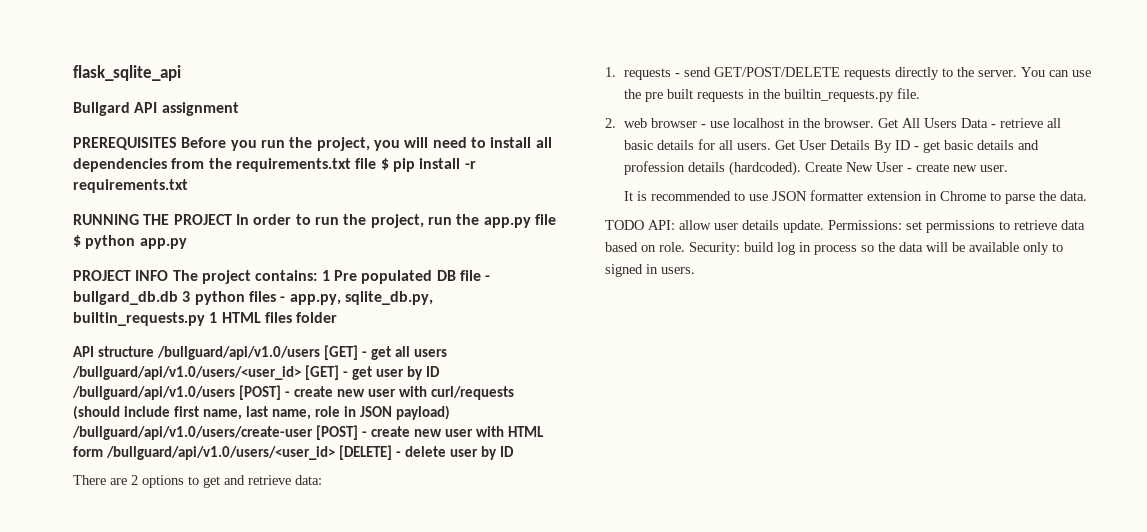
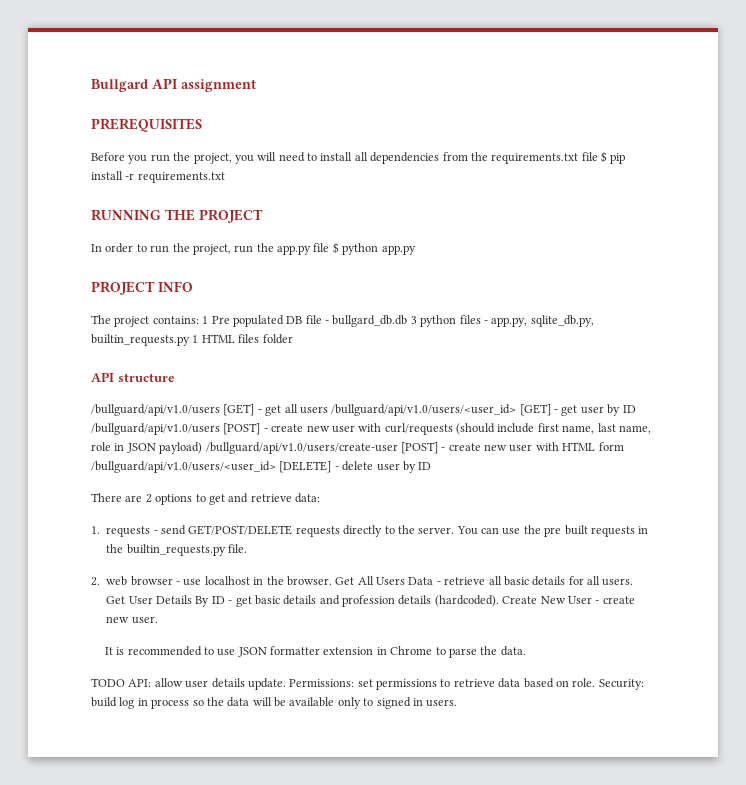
- flask_sqlite_api
- PREREQUISITES Before you run the project, you will need to install all dependencies from the requirements.txt file $ pip install -r requirements.txt
+ PREREQUISITES
+ Before you run the project, you will need to install all dependencies from the requirements.txt file $ pip install -r requirements.txt
- RUNNING THE PROJECT In order to run the project, run the app.py file $ python app.py
+ RUNNING THE PROJECT
+ In order to run the project, run the app.py file $ python app.py
- PROJECT INFO The project contains: 1 Pre populated DB file - bullgard_db.db 3 python files - app.py, sqlite_db.py, builtin_requests.py 1 HTML files folder
+ PROJECT INFO
+ The project contains: 1 Pre populated DB file - bullgard_db.db 3 python files - app.py, sqlite_db.py, builtin_requests.py 1 HTML files folder
- API structure /bullguard/api/v1.0/users [GET] - get all users /bullguard/api/v1.0/users/<user_id> [GET] - get user by ID /bullguard/api/v1.0/users [POST] - create new user with curl/requests (should include first name, last name, role in JSON payload) /bullguard/api/v1.0/users/create-user [POST] - create new user with HTML form /bullguard/api/v1.0/users/<user_id> [DELETE] - delete user by ID
+ API structure
+ /bullguard/api/v1.0/users [GET] - get all users /bullguard/api/v1.0/users/<user_id> [GET] - get user by ID /bullguard/api/v1.0/users [POST] - create new user with curl/requests (should include first name, last name, role in JSON payload) /bullguard/api/v1.0/users/create-user [POST] - create new user with HTML form /bullguard/api/v1.0/users/<user_id> [DELETE] - delete user by ID

